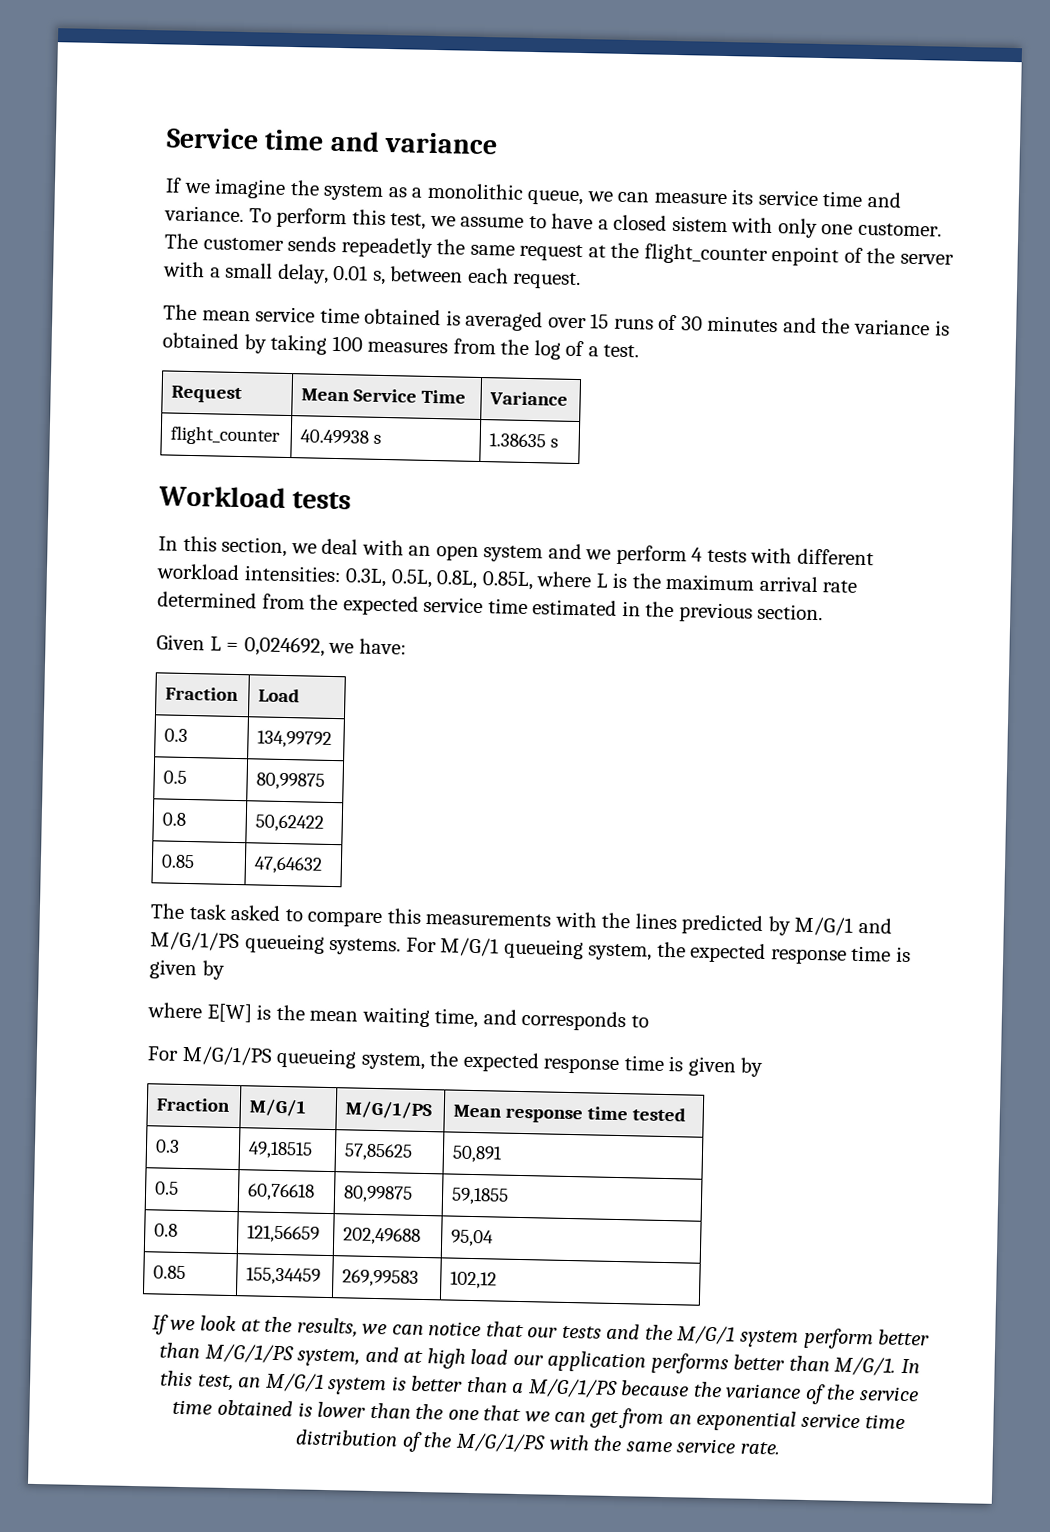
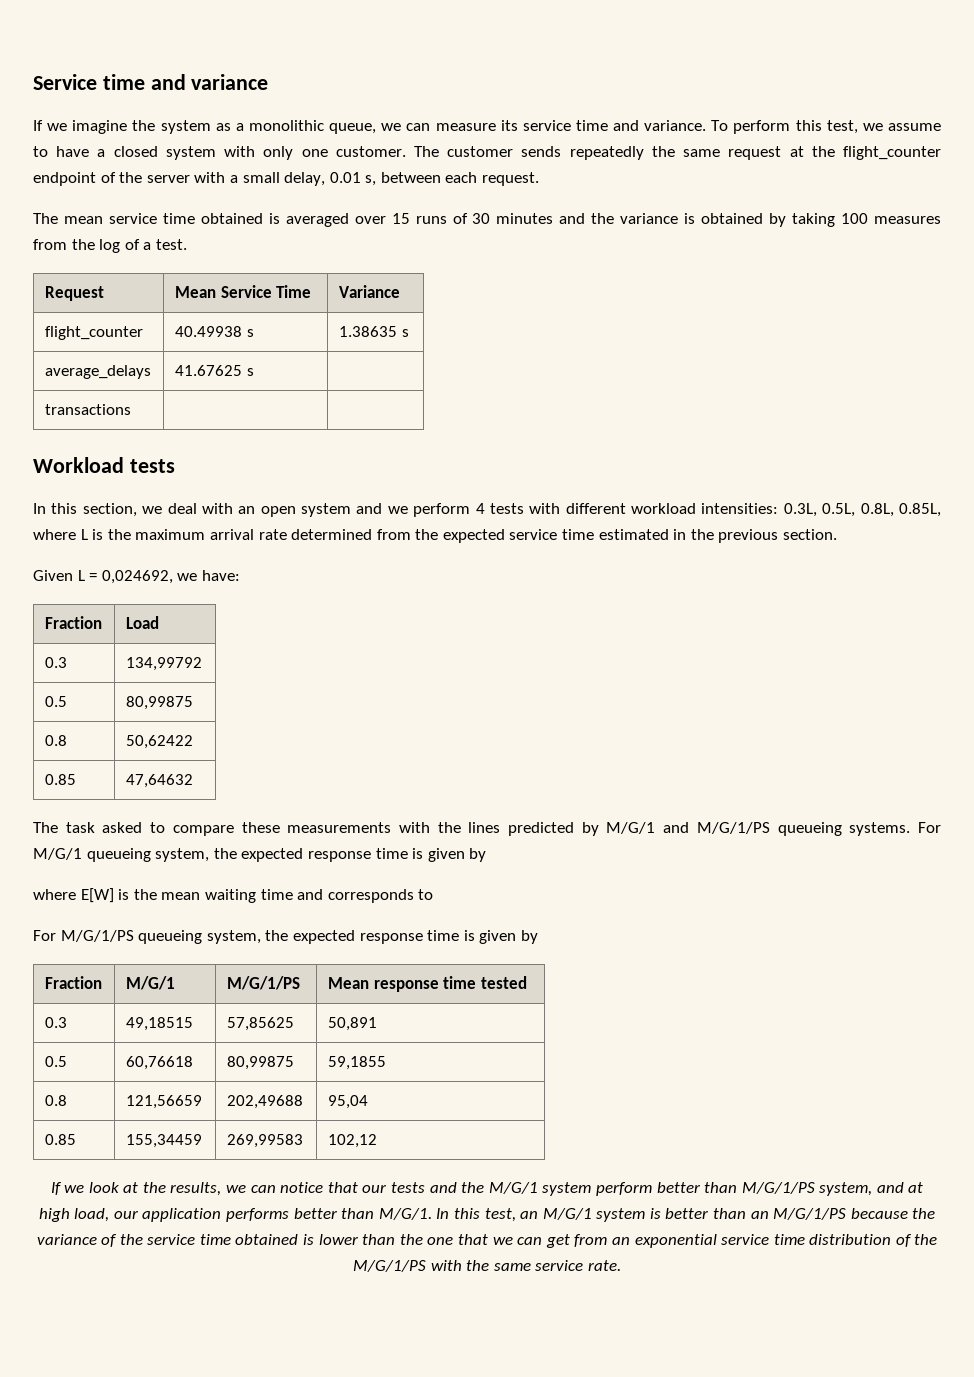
- To perform this test, we assume to have a closed sistem with only one customer.
+ To perform this test, we assume to have a closed system with only one customer.
- The customer sends repeadetly the same request at the flight_counter enpoint of the server with a small delay, 0.01 s, between each request.
+ The customer sends repeatedly the same request at the flight_counter endpoint of the server with a small delay, 0.01 s, between each request.
+ average_delays | 41.67625 s |
+ transactions | |
- The task asked to compare this measurements with the lines predicted by M/G/1 and M/G/1/PS queueing systems.
+ The task asked to compare these measurements with the lines predicted by M/G/1 and M/G/1/PS queueing systems.
- where E[W] is the mean waiting time, and corresponds to
+ where E[W] is the mean waiting time and corresponds to
- If we look at the results, we can notice that our tests and the M/G/1 system perform better than M/G/1/PS system, and at high load our application performs better than M/G/1.
+ If we look at the results, we can notice that our tests and the M/G/1 system perform better than M/G/1/PS system, and at high load, our application performs better than M/G/1.
- In this test, an M/G/1 system is better than a M/G/1/PS because the variance of the service time obtained is lower than the one that we can get from an exponential service time distribution of the M/G/1/PS with the same service rate.
+ In this test, an M/G/1 system is better than an M/G/1/PS because the variance of the service time obtained is lower than the one that we can get from an exponential service time distribution of the M/G/1/PS with the same service rate.

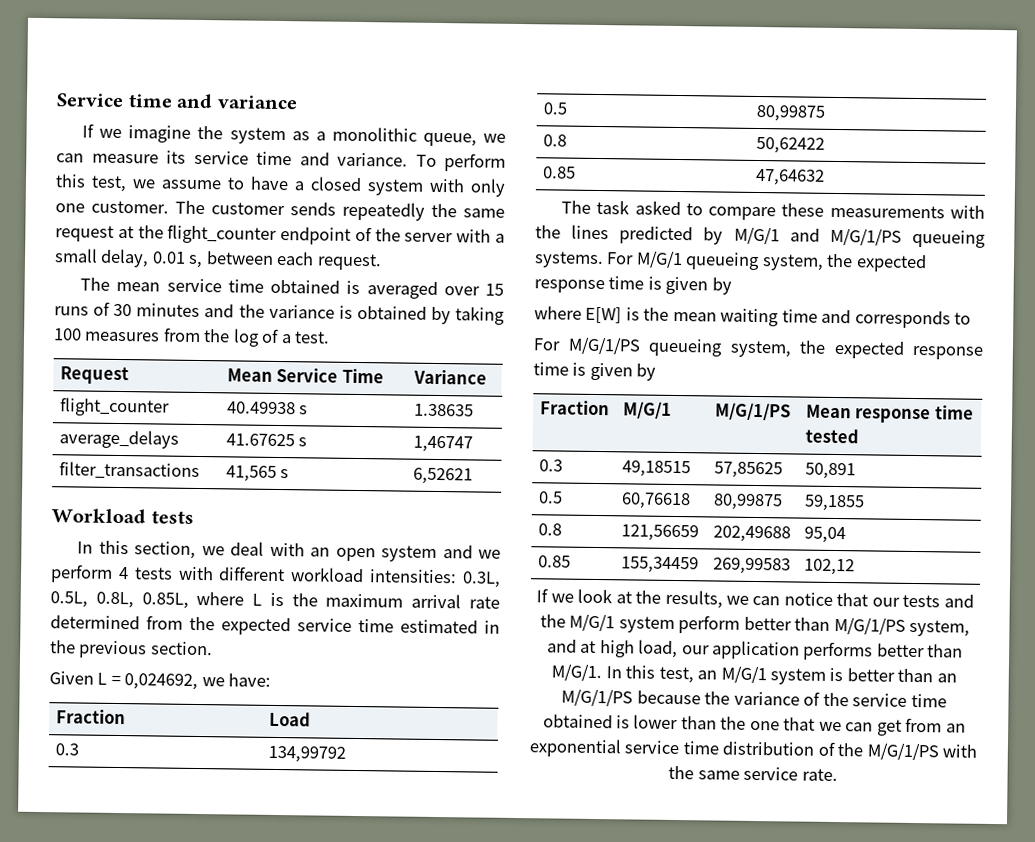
- flight_counter | 40.49938 s | 1.38635 s
+ flight_counter | 40.49938 s | 1.38635
- average_delays | 41.67625 s |
- transactions | |
+ average_delays | 41.67625 s | 1,46747
+ filter_transactions | 41,565 s | 6,52621

